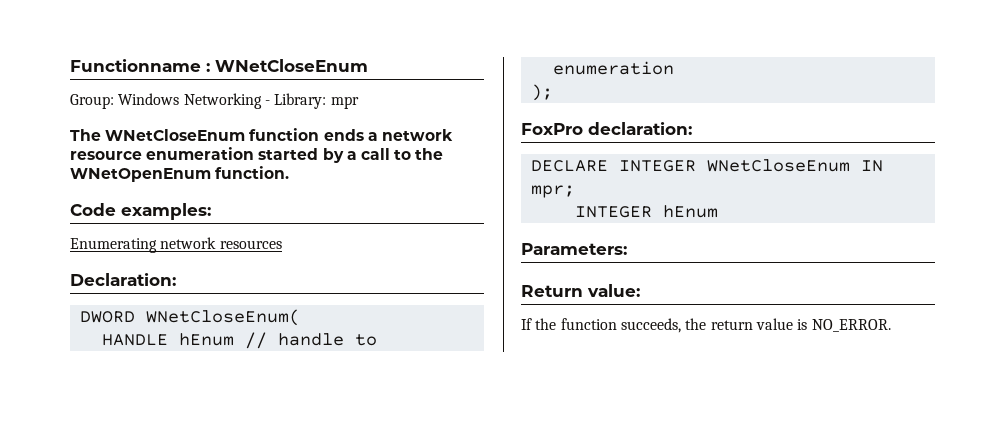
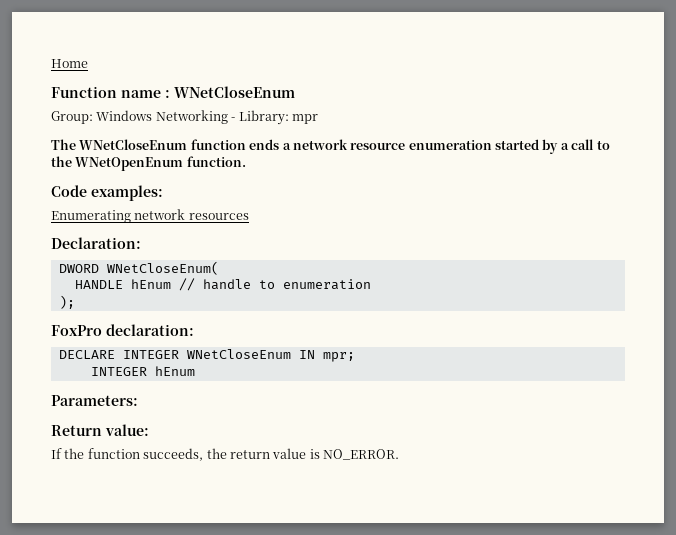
- Functionname : WNetCloseEnum
+ Home
+ Function name : WNetCloseEnum

